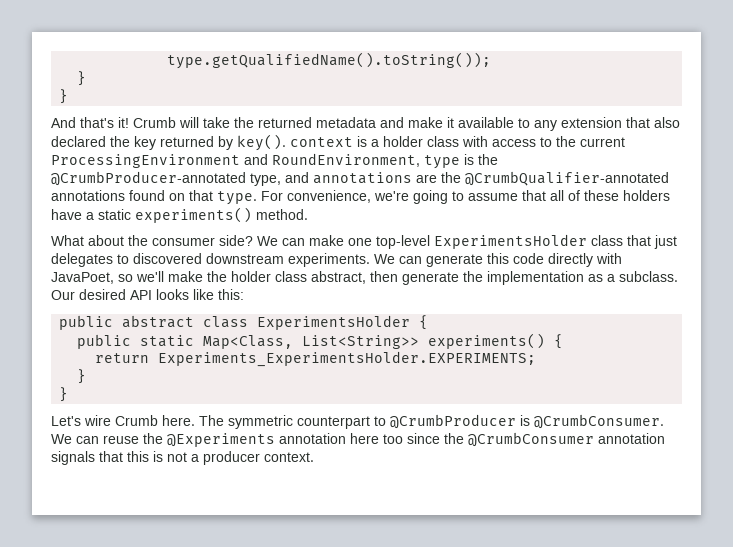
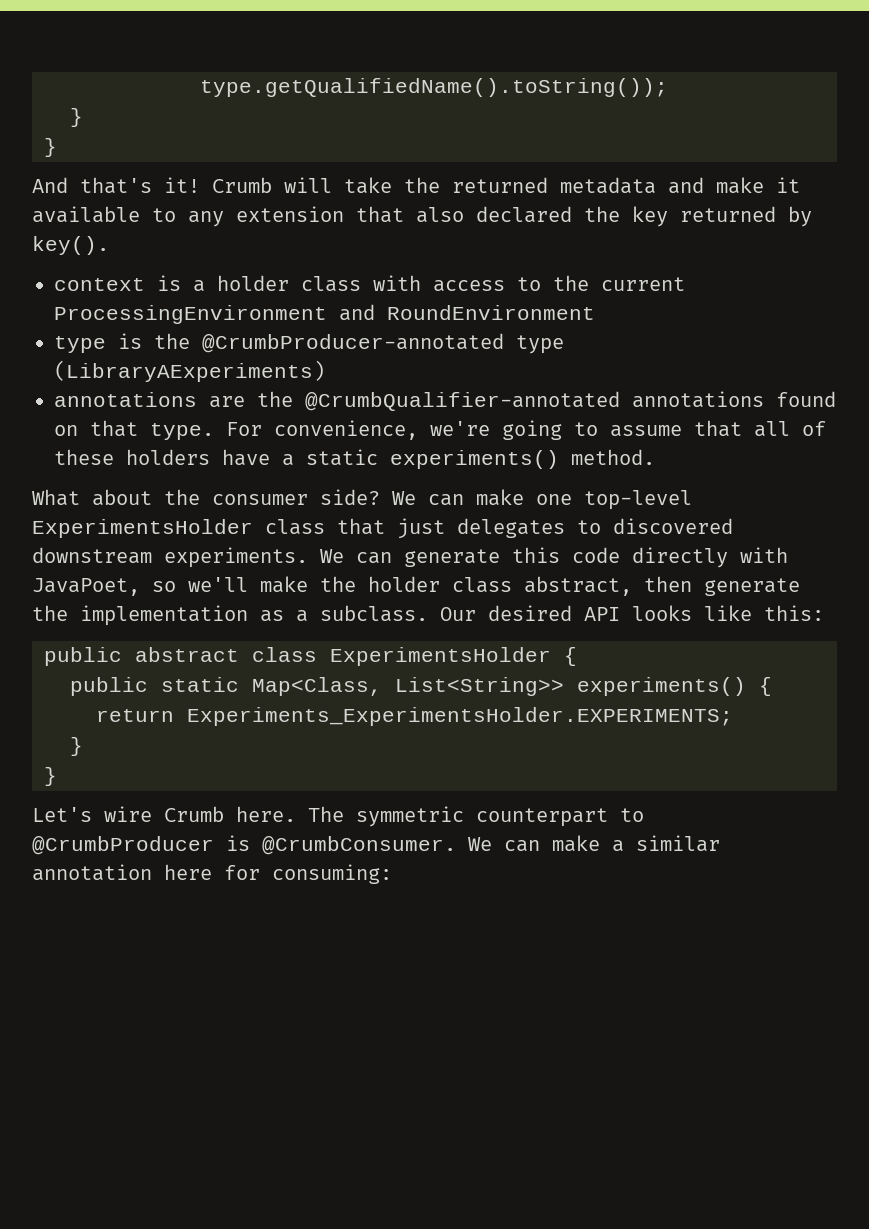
- Crumb will take the returned metadata and make it available to any extension that also declared the key returned by key(). context is a holder class with access to the current ProcessingEnvironment and RoundEnvironment, type is the @CrumbProducer-annotated type, and annotations are the @CrumbQualifier-annotated annotations found on that type.
+ Crumb will take the returned metadata and make it available to any extension that also declared the key returned by key().
+ context is a holder class with access to the current ProcessingEnvironment and RoundEnvironment
+ type is the @CrumbProducer-annotated type (LibraryAExperiments)
+ annotations are the @CrumbQualifier-annotated annotations found on that type.
- We can reuse the @Experiments annotation here too since the @CrumbConsumer annotation signals that this is not a producer context.
+ We can make a similar annotation here for consuming:

